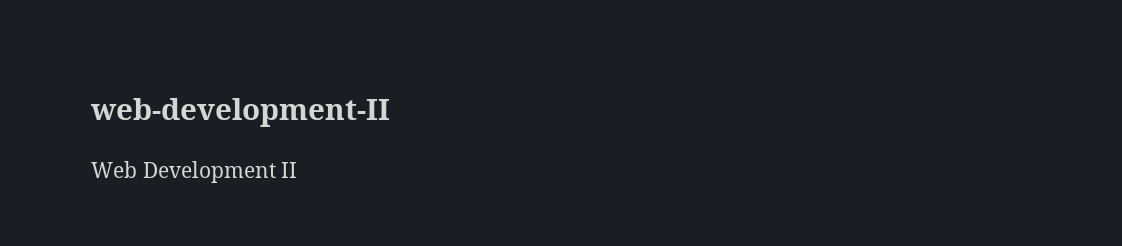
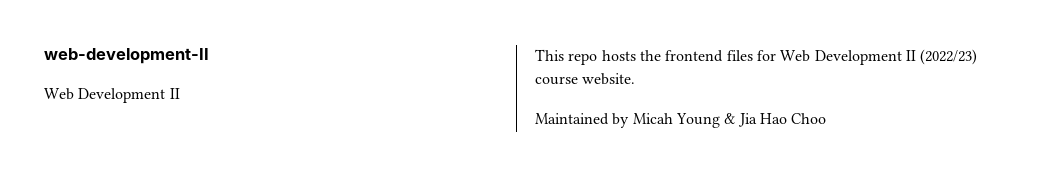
+ This repo hosts the frontend files for Web Development II (2022/23) course website.
+ Maintained by Micah Young & Jia Hao Choo

